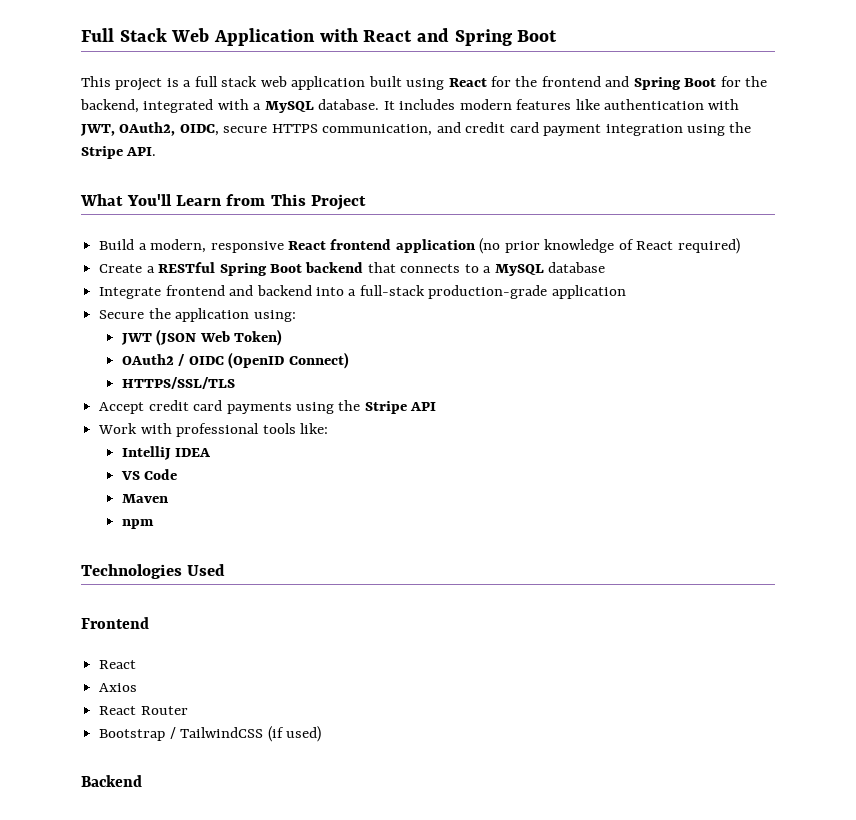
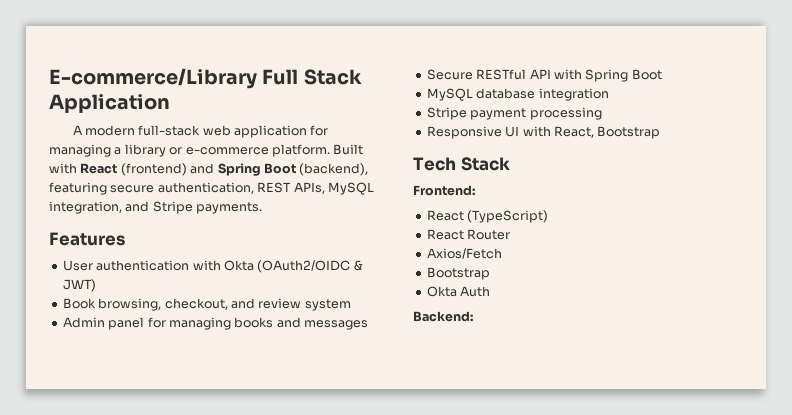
- Full Stack Web Application with React and Spring Boot
- This project is a full stack web application built using React for the frontend and Spring Boot for the backend, integrated with a MySQL database. It includes modern features like authentication with JWT, OAuth2, OIDC, secure HTTPS communication, and credit card payment integration using the Stripe API.
- What You'll Learn from This Project
- Build a modern, responsive React frontend application (no prior knowledge of React required)
- Create a RESTful Spring Boot backend that connects to a MySQL database
- Integrate frontend and backend into a full-stack production-grade application
- Secure the application using:
- JWT (JSON Web Token)
- OAuth2 / OIDC (OpenID Connect)
- HTTPS/SSL/TLS
- Accept credit card payments using the Stripe API
- Work with professional tools like:
- IntelliJ IDEA
- VS Code
- Maven
- npm
- Technologies Used
- Frontend
- React
- Axios
+ E-commerce/Library Full Stack Application
+ A modern full-stack web application for managing a library or e-commerce platform. Built with React (frontend) and Spring Boot (backend), featuring secure authentication, REST APIs, MySQL integration, and Stripe payments.
+ Features
+ User authentication with Okta (OAuth2/OIDC & JWT)
+ Book browsing, checkout, and review system
+ Admin panel for managing books and messages
+ Secure RESTful API with Spring Boot
+ MySQL database integration
+ Stripe payment processing
+ Responsive UI with React, Bootstrap
+ Tech Stack
+ Frontend:
+ React (TypeScript)
- Bootstrap / TailwindCSS (if used)
- Backend
+ Axios/Fetch
+ Bootstrap
+ Okta Auth
+ Backend:

